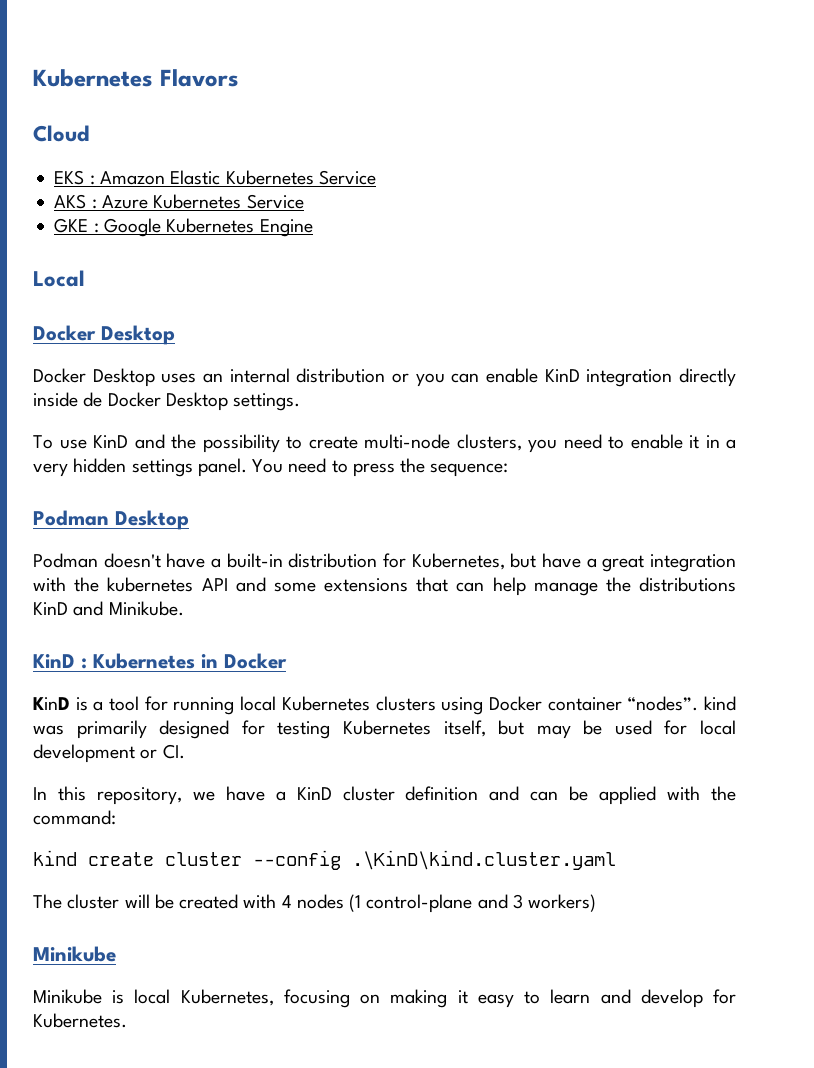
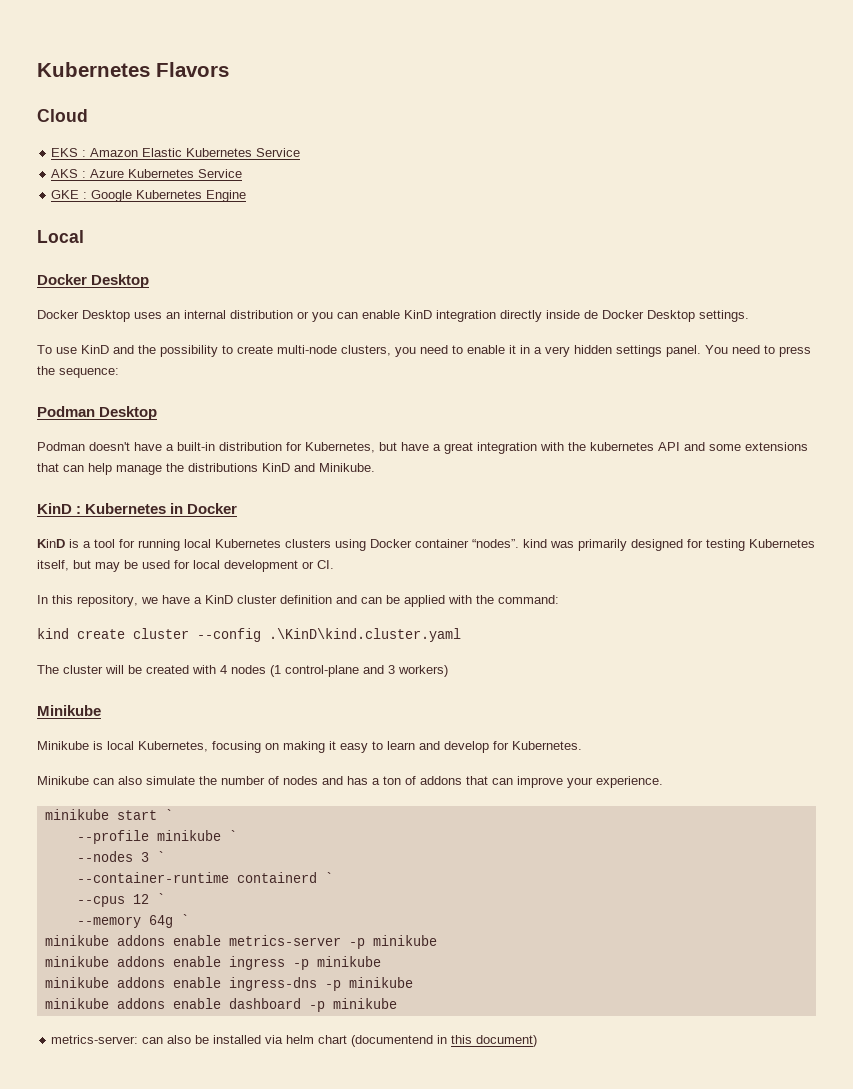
+ Minikube can also simulate the number of nodes and has a ton of addons that can improve your experience.
+ minikube start `
+ --profile minikube `
+ --nodes 3 `
+ --container-runtime containerd `
+ --cpus 12 `
+ --memory 64g `
+ minikube addons enable metrics-server -p minikube
+ minikube addons enable ingress -p minikube
+ minikube addons enable ingress-dns -p minikube
+ minikube addons enable dashboard -p minikube
+ metrics-server: can also be installed via helm chart (documentend in this document)

